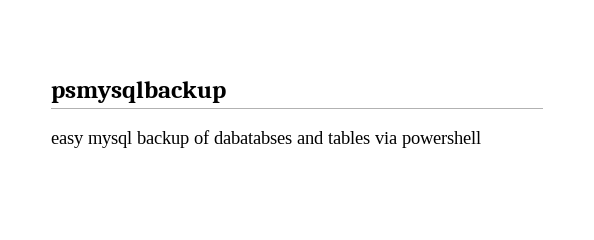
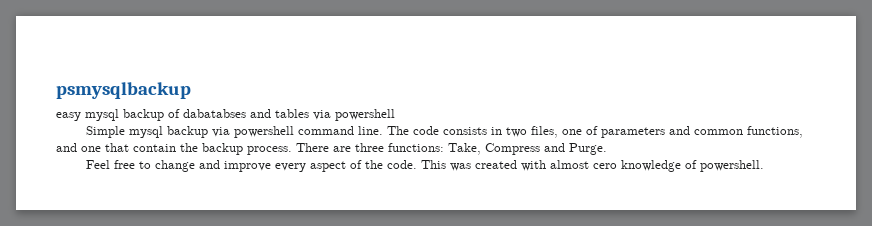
+ Simple mysql backup via powershell command line. The code consists in two files, one of parameters and common functions, and one that contain the backup process. There are three functions: Take, Compress and Purge.
+ Feel free to change and improve every aspect of the code. This was created with almost cero knowledge of powershell.

